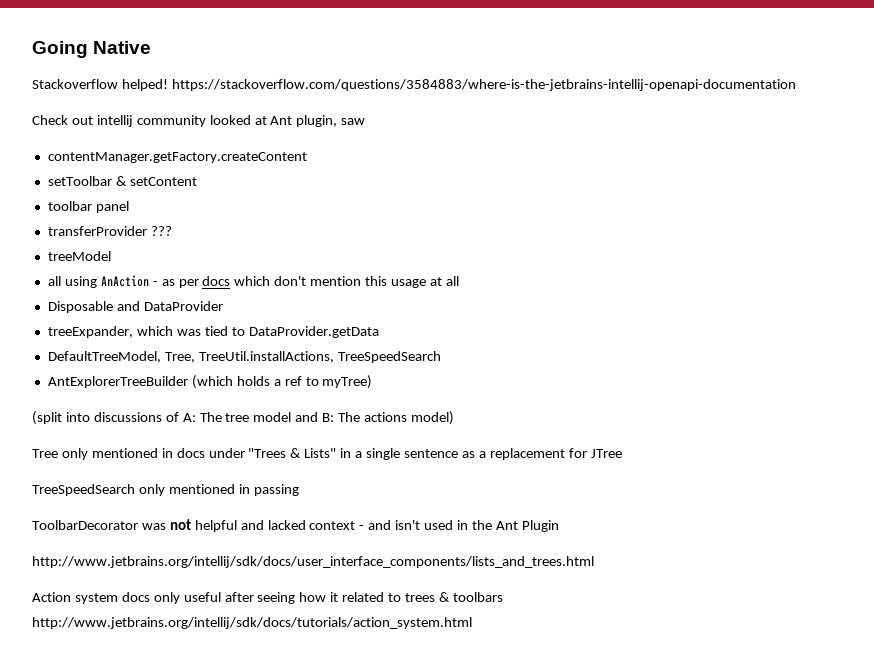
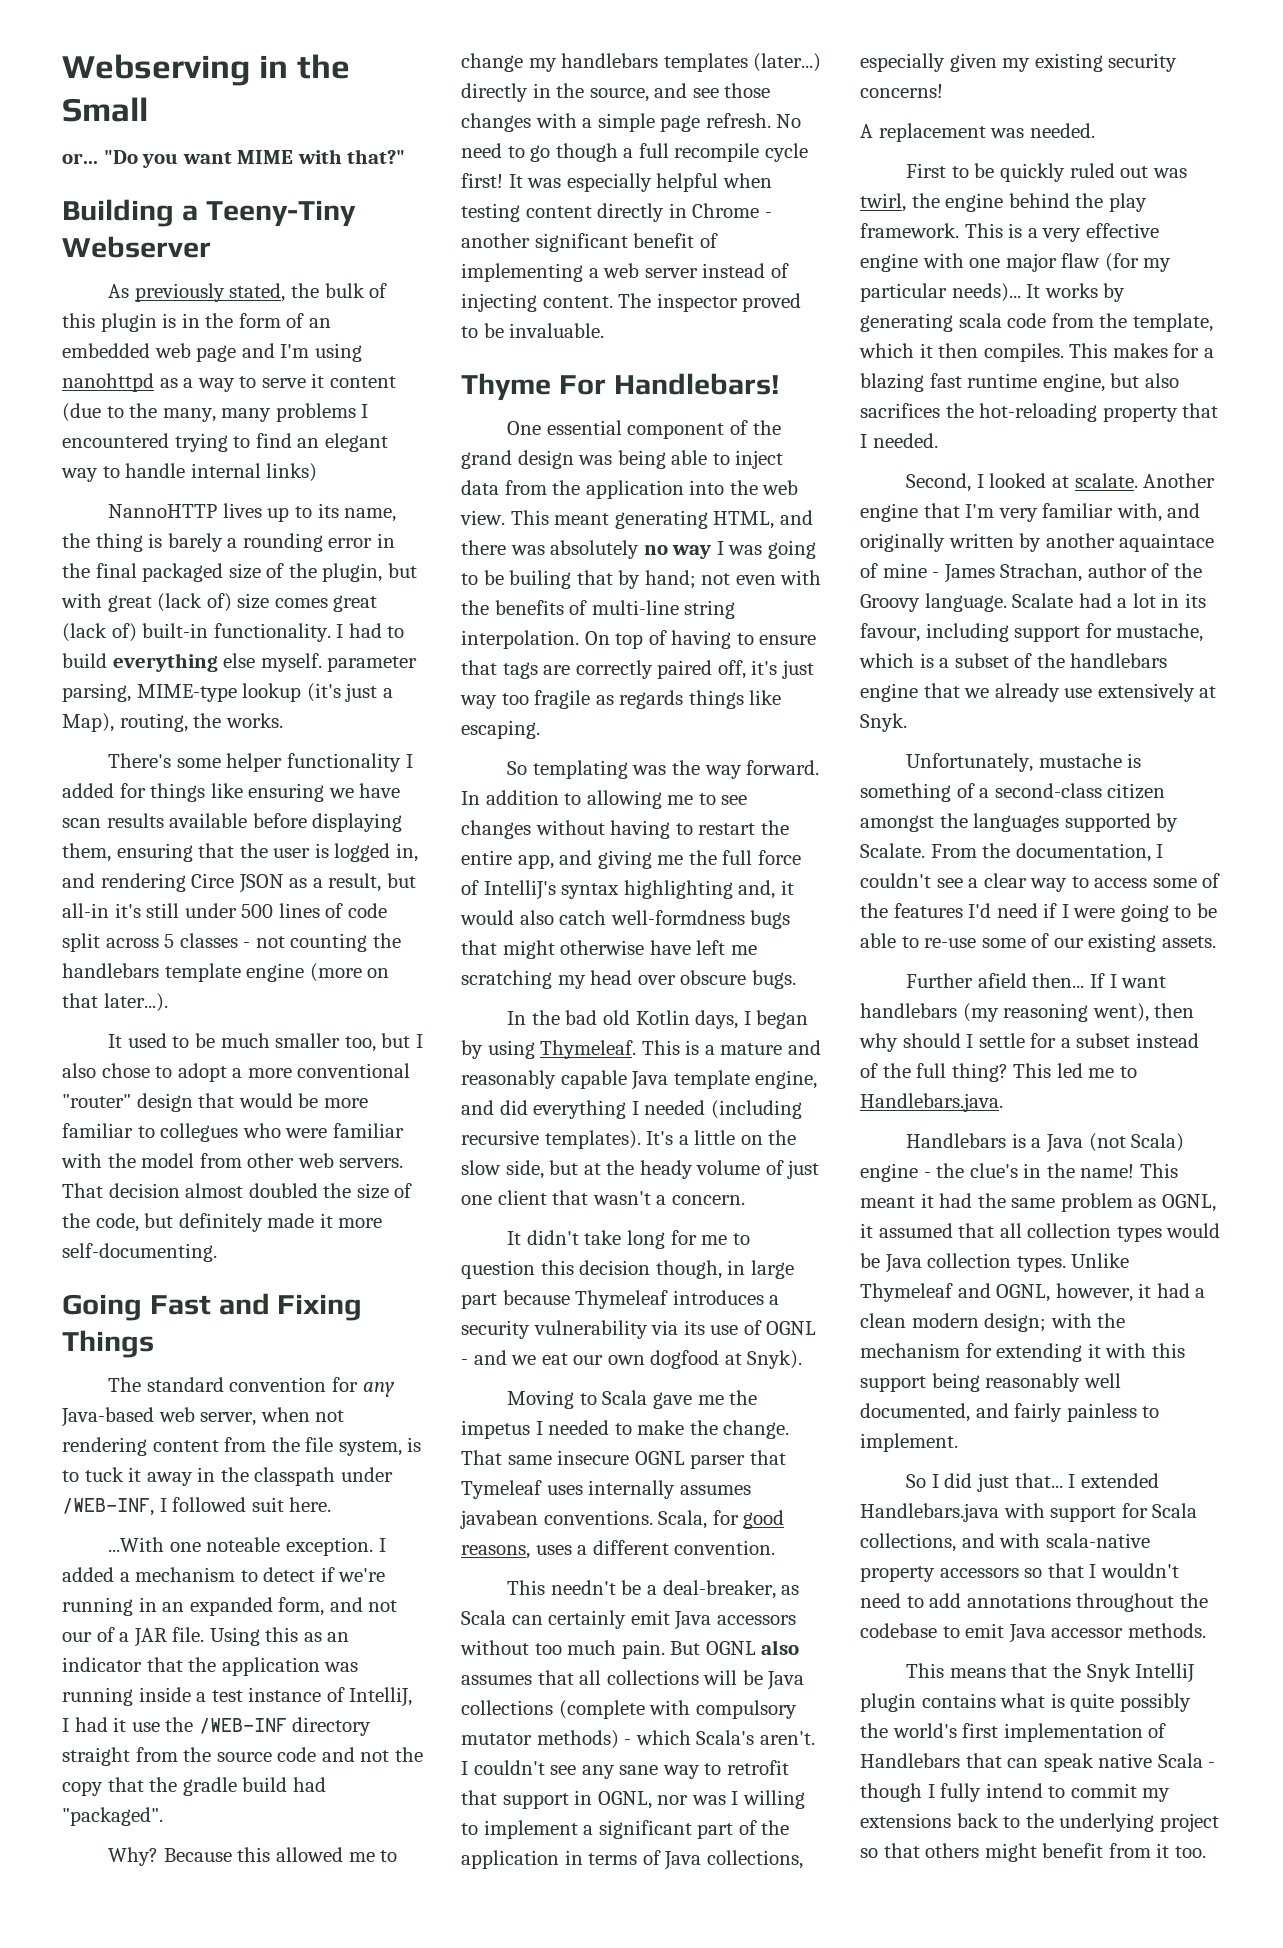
- Going Native
- Stackoverflow helped! https://stackoverflow.com/questions/3584883/where-is-the-jetbrains-intellij-openapi-documentation
- Check out intellij community looked at Ant plugin, saw
- contentManager.getFactory.createContent
- setToolbar & setContent
- toolbar panel
- transferProvider ???
- treeModel
- all using AnAction - as per docs which don't mention this usage at all
- Disposable and DataProvider
- treeExpander, which was tied to DataProvider.getData
- DefaultTreeModel, Tree, TreeUtil.installActions, TreeSpeedSearch
- AntExplorerTreeBuilder (which holds a ref to myTree)
- (split into discussions of A: The tree model and B: The actions model)
- Tree only mentioned in docs under "Trees & Lists" in a single sentence as a replacement for JTree
- TreeSpeedSearch only mentioned in passing
- ToolbarDecorator was not helpful and lacked context - and isn't used in the Ant Plugin
- http://www.jetbrains.org/intellij/sdk/docs/user_interface_components/lists_and_trees.html
- Action system docs only useful after seeing how it related to trees & toolbars http://www.jetbrains.org/intellij/sdk/docs/tutorials/action_system.html
+ Webserving in the Small
+ or... "Do you want MIME with that?"
+ Building a Teeny-Tiny Webserver
+ As previously stated, the bulk of this plugin is in the form of an embedded web page and I'm using nanohttpd as a way to serve it content (due to the many, many problems I encountered trying to find an elegant way to handle internal links)
+ NannoHTTP lives up to its name, the thing is barely a rounding error in the final packaged size of the plugin, but with great (lack of) size comes great (lack of) built-in functionality. I had to build everything else myself. parameter parsing, MIME-type lookup (it's just a Map), routing, the works.
+ There's some helper functionality I added for things like ensuring we have scan results available before displaying them, ensuring that the user is logged in, and rendering Circe JSON as a result, but all-in it's still under 500 lines of code split across 5 classes - not counting the handlebars template engine (more on that later...).
+ It used to be much smaller too, but I also chose to adopt a more conventional "router" design that would be more familiar to collegues who were familiar with the model from other web servers. That decision almost doubled the size of the code, but definitely made it more self-documenting.
+ Going Fast and Fixing Things
+ The standard convention for any Java-based web server, when not rendering content from the file system, is to tuck it away in the classpath under /WEB-INF, I followed suit here.
+ ...With one noteable exception. I added a mechanism to detect if we're running in an expanded form, and not our of a JAR file. Using this as an indicator that the application was running inside a test instance of IntelliJ, I had it use the /WEB-INF directory straight from the source code and not the copy that the gradle build had "packaged".
+ Why? Because this allowed me to change my handlebars templates (later...) directly in the source, and see those changes with a simple page refresh. No need to go though a full recompile cycle first! It was especially helpful when testing content directly in Chrome - another significant benefit of implementing a web server instead of injecting content. The inspector proved to be invaluable.
+ Thyme For Handlebars!
+ One essential component of the grand design was being able to inject data from the application into the web view. This meant generating HTML, and there was absolutely no way I was going to be builing that by hand; not even with the benefits of multi-line string interpolation. On top of having to ensure that tags are correctly paired off, it's just way too fragile as regards things like escaping.
+ So templating was the way forward. In addition to allowing me to see changes without having to restart the entire app, and giving me the full force of IntelliJ's syntax highlighting and, it would also catch well-formdness bugs that might otherwise have left me scratching my head over obscure bugs.
+ In the bad old Kotlin days, I began by using Thymeleaf. This is a mature and reasonably capable Java template engine, and did everything I needed (including recursive templates). It's a little on the slow side, but at the heady volume of just one client that wasn't a concern.
+ It didn't take long for me to question this decision though, in large part because Thymeleaf introduces a security vulnerability via its use of OGNL - and we eat our own dogfood at Snyk).
+ Moving to Scala gave me the impetus I needed to make the change. That same insecure OGNL parser that Tymeleaf uses internally assumes javabean conventions. Scala, for good reasons, uses a different convention.
+ This needn't be a deal-breaker, as Scala can certainly emit Java accessors without too much pain. But OGNL also assumes that all collections will be Java collections (complete with compulsory mutator methods) - which Scala's aren't. I couldn't see any sane way to retrofit that support in OGNL, nor was I willing to implement a significant part of the application in terms of Java collections, especially given my existing security concerns!
+ A replacement was needed.
+ First to be quickly ruled out was twirl, the engine behind the play framework. This is a very effective engine with one major flaw (for my particular needs)... It works by generating scala code from the template, which it then compiles. This makes for a blazing fast runtime engine, but also sacrifices the hot-reloading property that I needed.
+ Second, I looked at scalate. Another engine that I'm very familiar with, and originally written by another aquaintace of mine - James Strachan, author of the Groovy language. Scalate had a lot in its favour, including support for mustache, which is a subset of the handlebars engine that we already use extensively at Snyk.
+ Unfortunately, mustache is something of a second-class citizen amongst the languages supported by Scalate. From the documentation, I couldn't see a clear way to access some of the features I'd need if I were going to be able to re-use some of our existing assets.
+ Further afield then... If I want handlebars (my reasoning went), then why should I settle for a subset instead of the full thing? This led me to Handlebars.java.
+ Handlebars is a Java (not Scala) engine - the clue's in the name! This meant it had the same problem as OGNL, it assumed that all collection types would be Java collection types. Unlike Thymeleaf and OGNL, however, it had a clean modern design; with the mechanism for extending it with this support being reasonably well documented, and fairly painless to implement.
+ So I did just that... I extended Handlebars.java with support for Scala collections, and with scala-native property accessors so that I wouldn't need to add annotations throughout the codebase to emit Java accessor methods.
+ This means that the Snyk IntelliJ plugin contains what is quite possibly the world's first implementation of Handlebars that can speak native Scala - though I fully intend to commit my extensions back to the underlying project so that others might benefit from it too.

